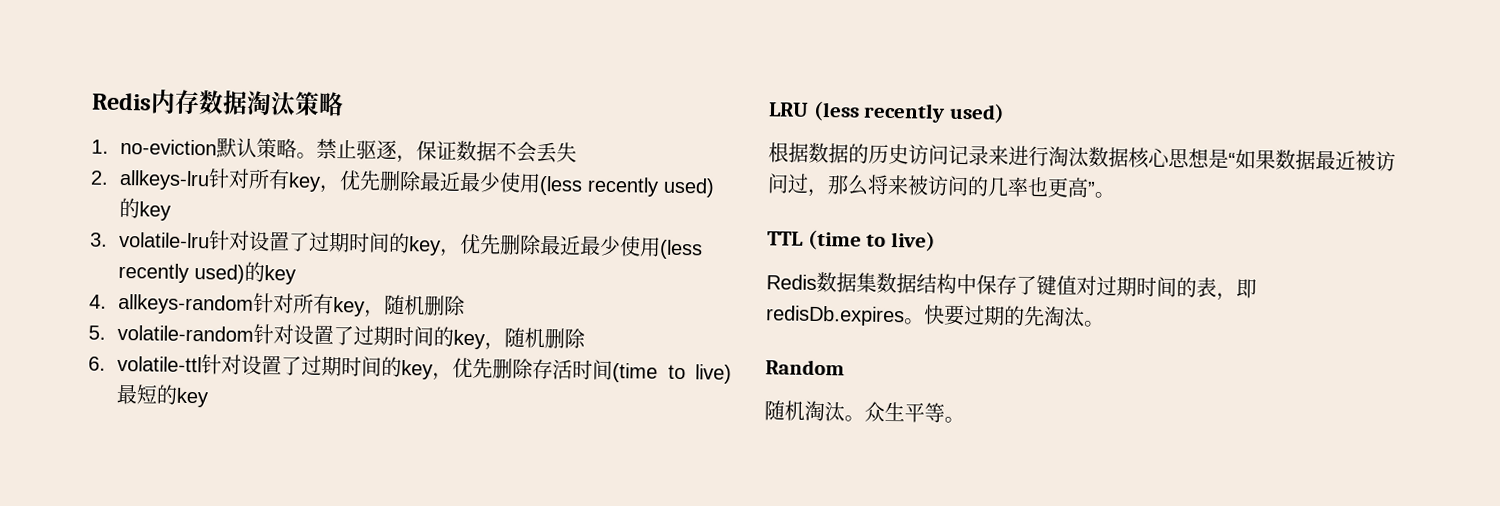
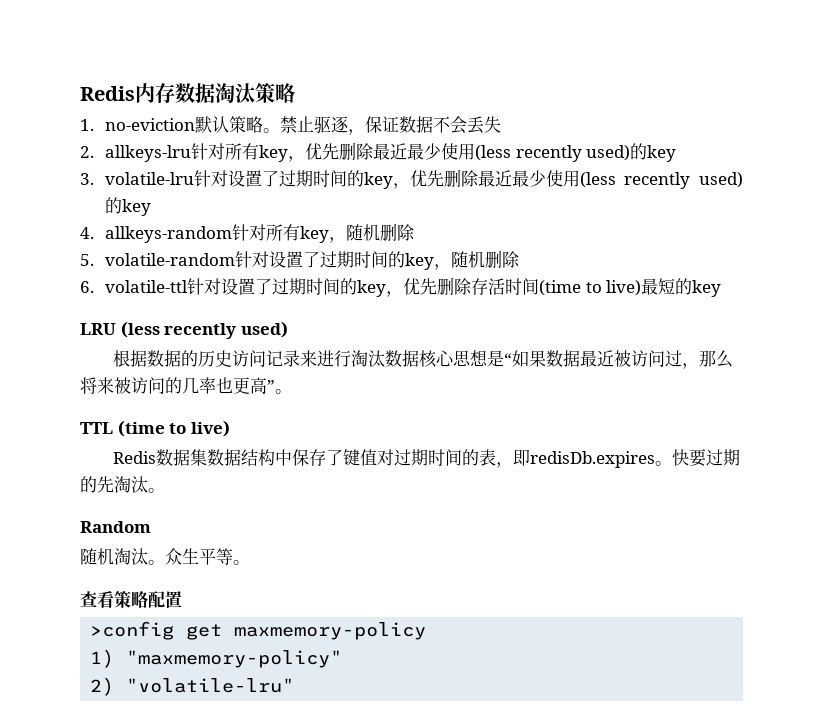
+ 查看策略配置
+ >config get maxmemory-policy
+ 1) "maxmemory-policy"
+ 2) "volatile-lru"

